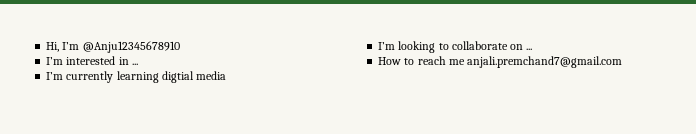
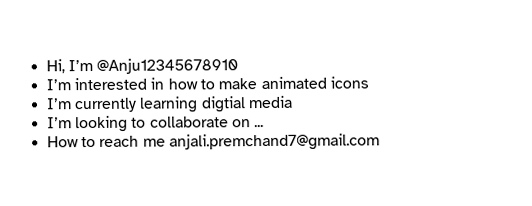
- I’m interested in ...
+ I’m interested in how to make animated icons

